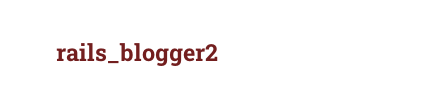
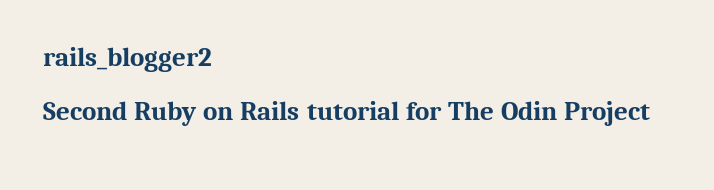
+ Second Ruby on Rails tutorial for The Odin Project

